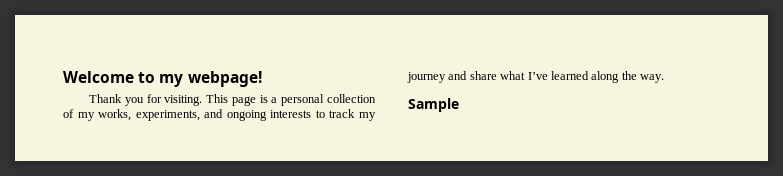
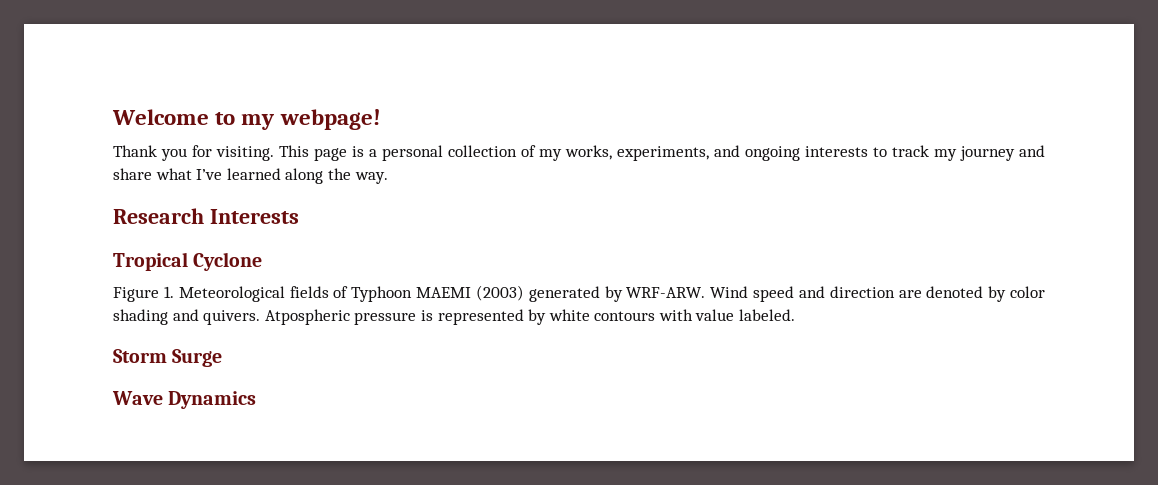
- Sample
+ Research Interests
+ Tropical Cyclone
+ Figure 1. Meteorological fields of Typhoon MAEMI (2003) generated by WRF-ARW. Wind speed and direction are denoted by color shading and quivers. Atpospheric pressure is represented by white contours with value labeled.
+ Storm Surge
+ Wave Dynamics

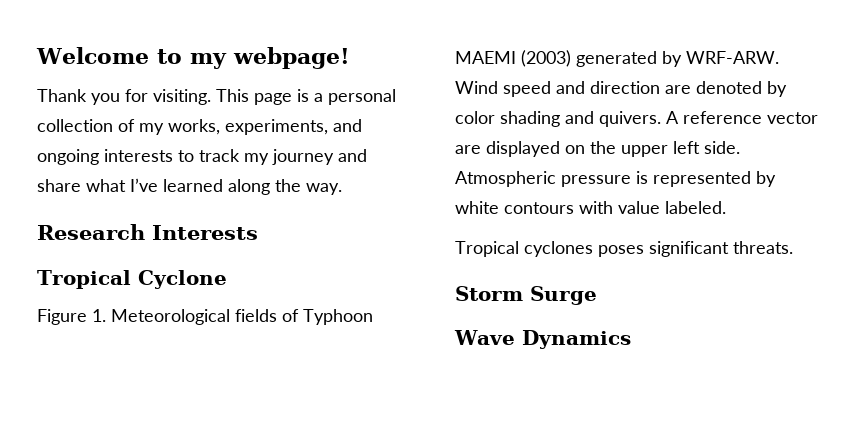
- Atpospheric pressure is represented by white contours with value labeled.
+ A reference vector are displayed on the upper left side. Atmospheric pressure is represented by white contours with value labeled.
+ Tropical cyclones poses significant threats.

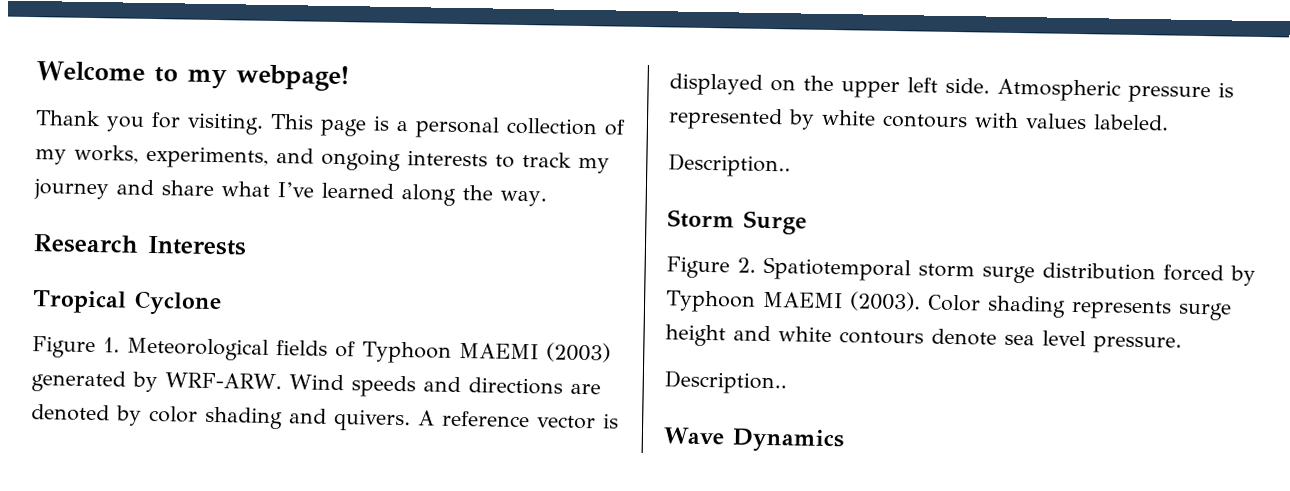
- Wind speed and direction are denoted by color shading and quivers.
+ Wind speeds and directions are denoted by color shading and quivers.
- A reference vector are displayed on the upper left side.
+ A reference vector is displayed on the upper left side.
- Atmospheric pressure is represented by white contours with value labeled.
- Tropical cyclones poses significant threats.
+ Atmospheric pressure is represented by white contours with values labeled.
+ Description..
  Storm Surge
+ Figure 2. Spatiotemporal storm surge distribution forced by Typhoon MAEMI (2003). Color shading represents surge height and white contours denote sea level pressure.
+ Description..

